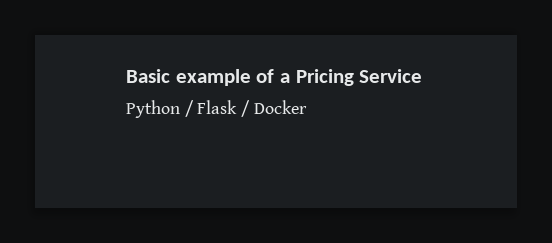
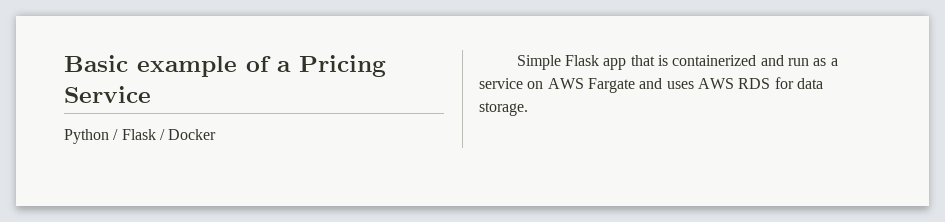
+ Simple Flask app that is containerized and run as a service on AWS Fargate and uses AWS RDS for data storage.

